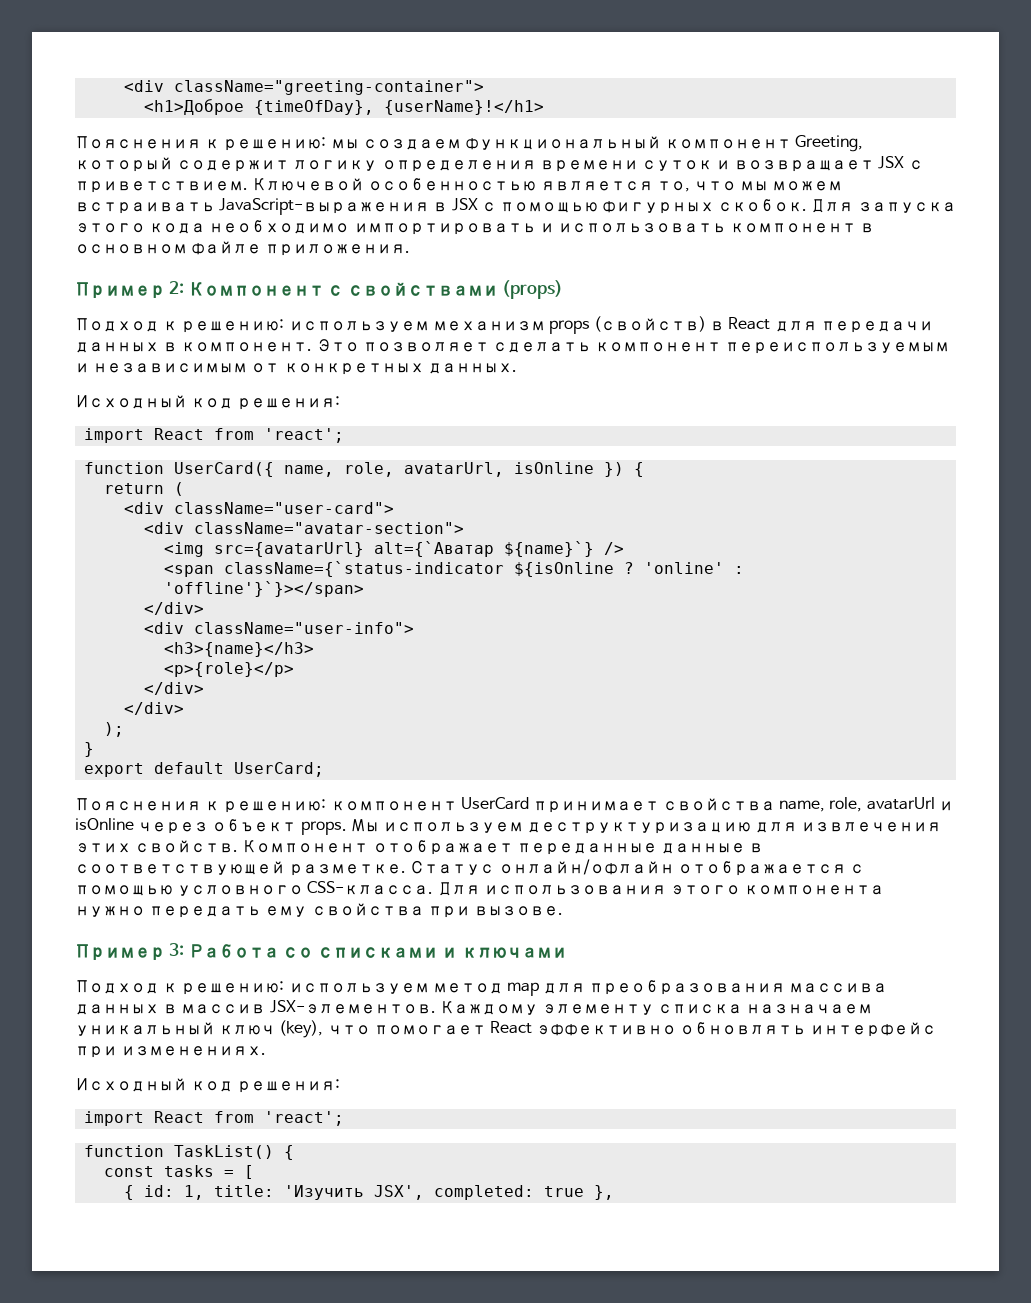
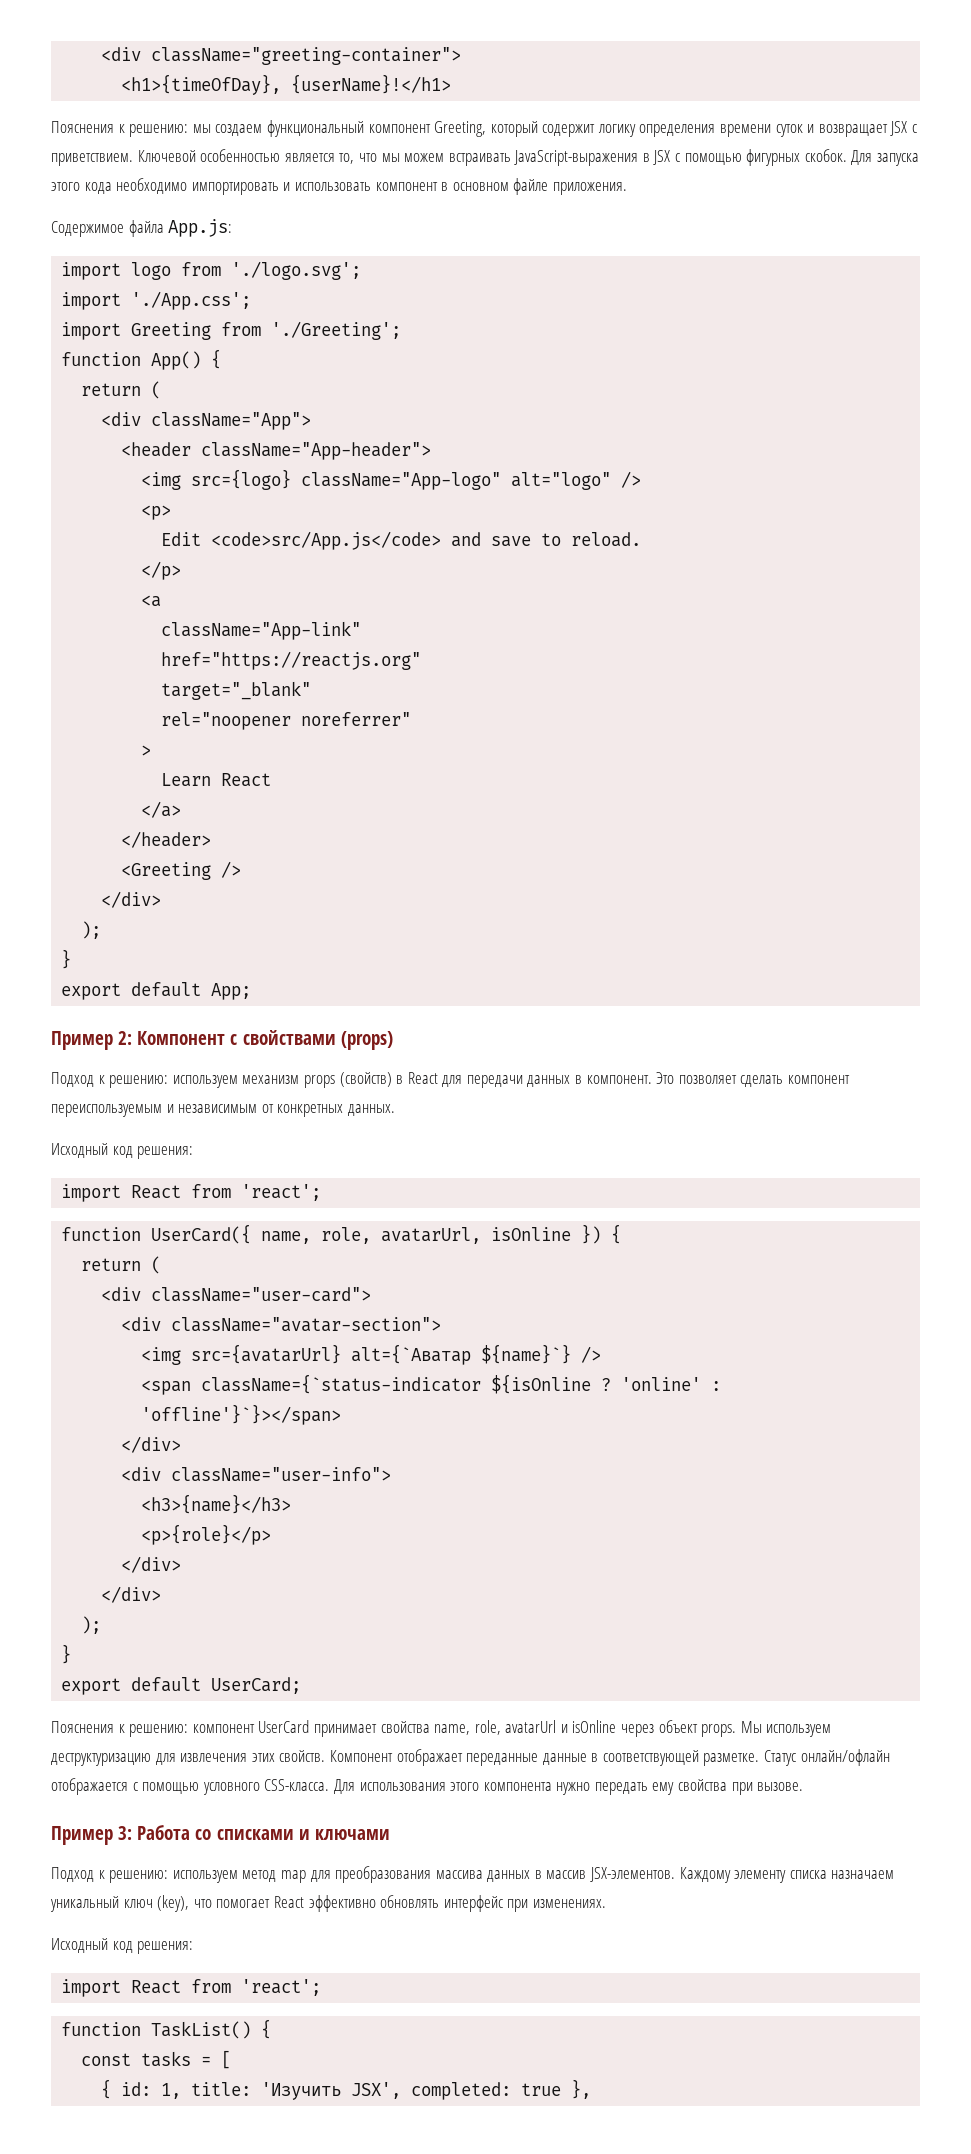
- <h1>Доброе {timeOfDay}, {userName}!</h1>
+ <h1>{timeOfDay}, {userName}!</h1>
+ Содержимое файла App.js:
+ import logo from './logo.svg';
+ import './App.css';
+ import Greeting from './Greeting';
+ function App() {
+ return (
+ <div className="App">
+ <header className="App-header">
+ <img src={logo} className="App-logo" alt="logo" />
+ <p>
+ Edit <code>src/App.js</code> and save to reload.
+ </p>
+ <a
+ className="App-link"
+ href="https://reactjs.org"
+ target="_blank"
+ rel="noopener noreferrer"
+ >
+ Learn React
+ </a>
+ </header>
+ <Greeting />
+ </div>
+ );
+ }
+ export default App;

